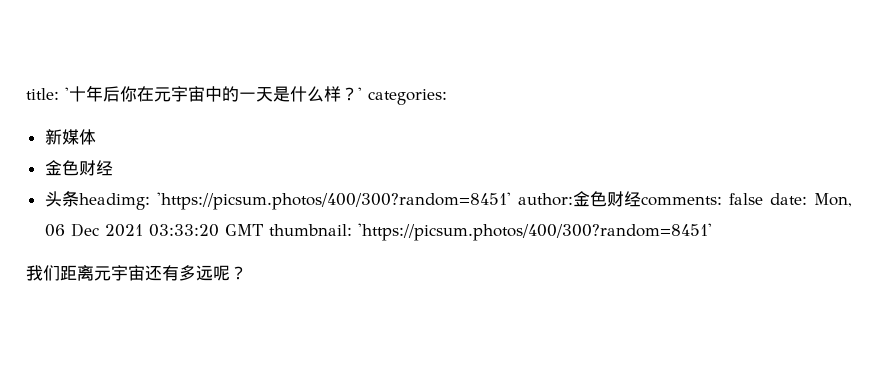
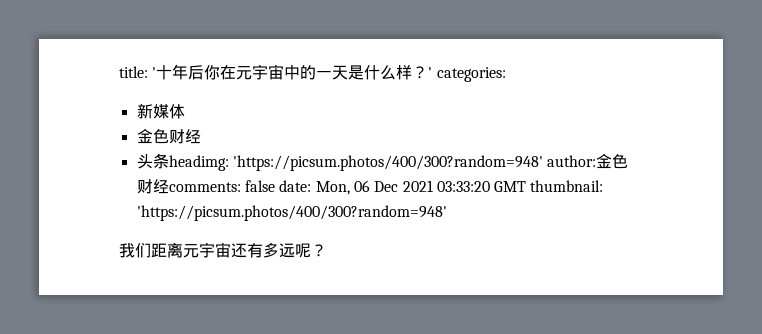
- 头条headimg: 'https://picsum.photos/400/300?random=8451' author:金色财经comments: false date: Mon, 06 Dec 2021 03:33:20 GMT thumbnail: 'https://picsum.photos/400/300?random=8451'
+ 头条headimg: 'https://picsum.photos/400/300?random=948' author:金色财经comments: false date: Mon, 06 Dec 2021 03:33:20 GMT thumbnail: 'https://picsum.photos/400/300?random=948'

